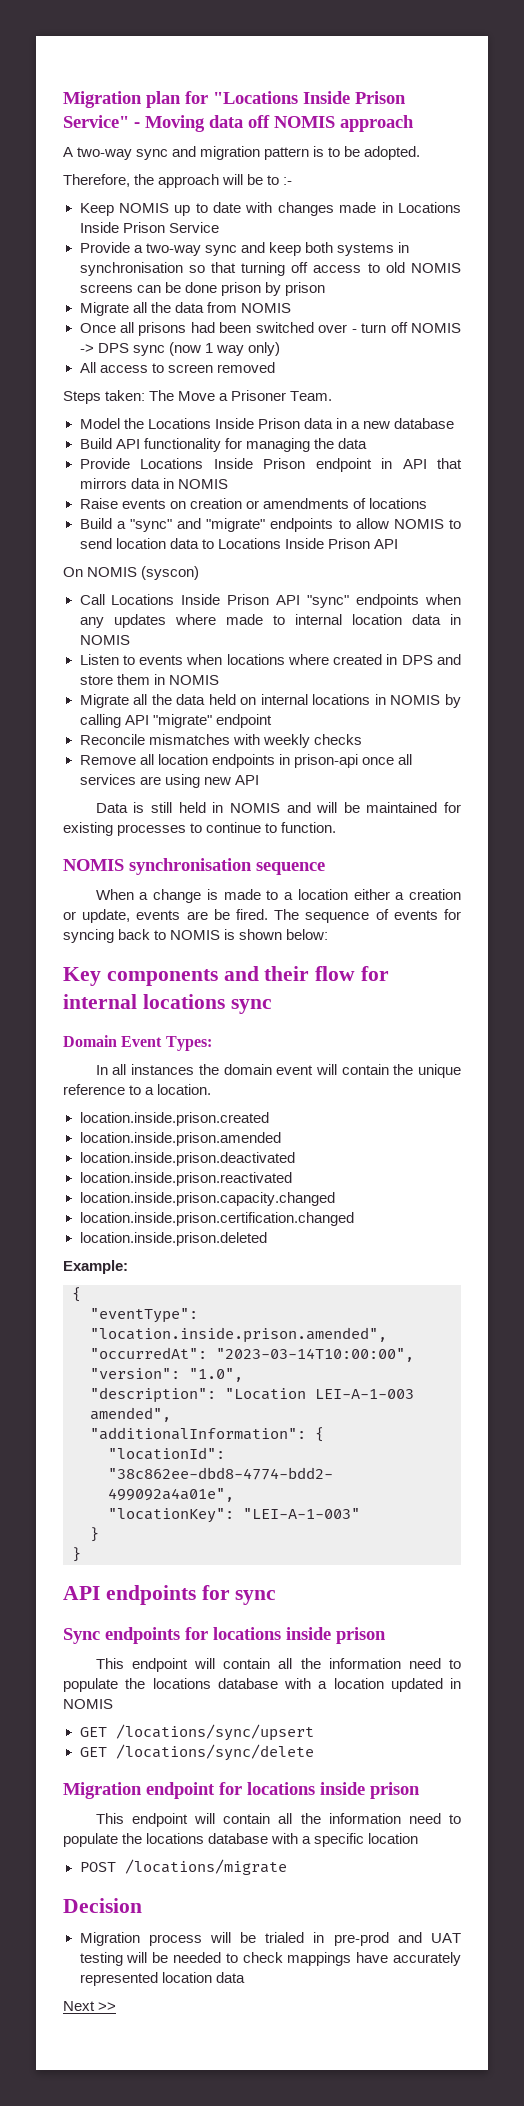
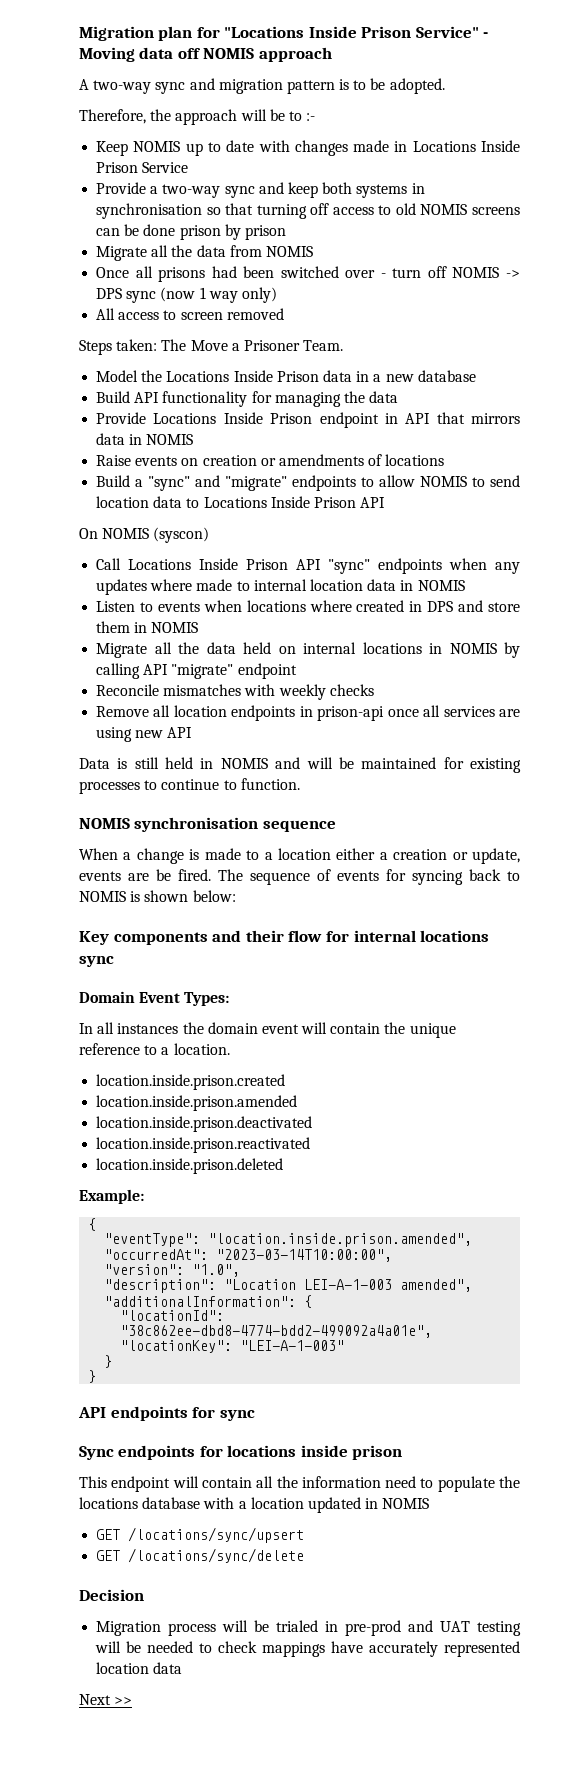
- location.inside.prison.capacity.changed
- location.inside.prison.certification.changed
- Migration endpoint for locations inside prison
- This endpoint will contain all the information need to populate the locations database with a specific location
- POST /locations/migrate

